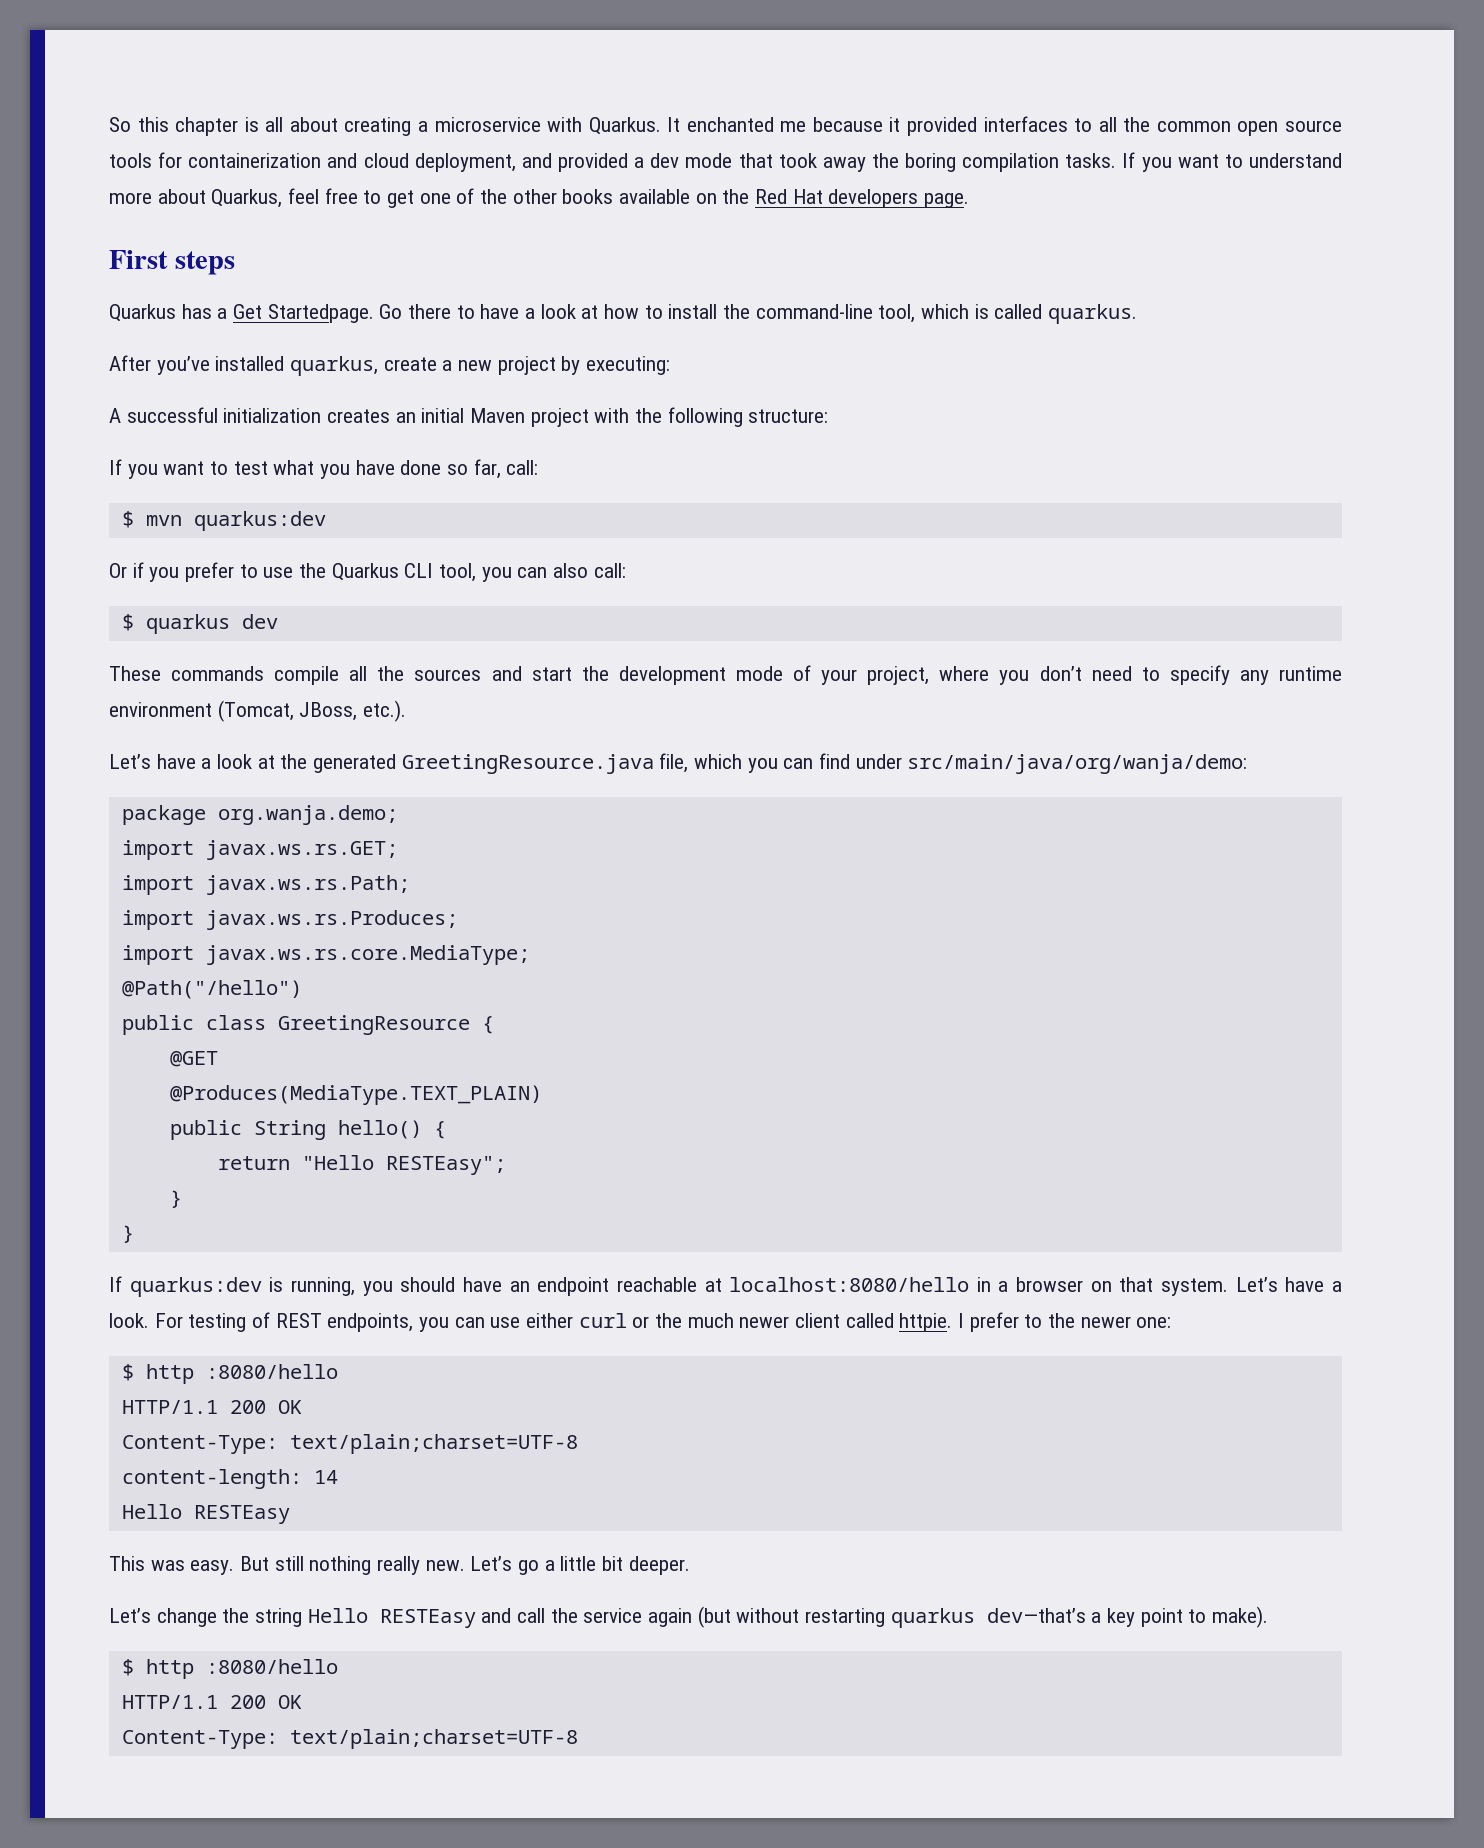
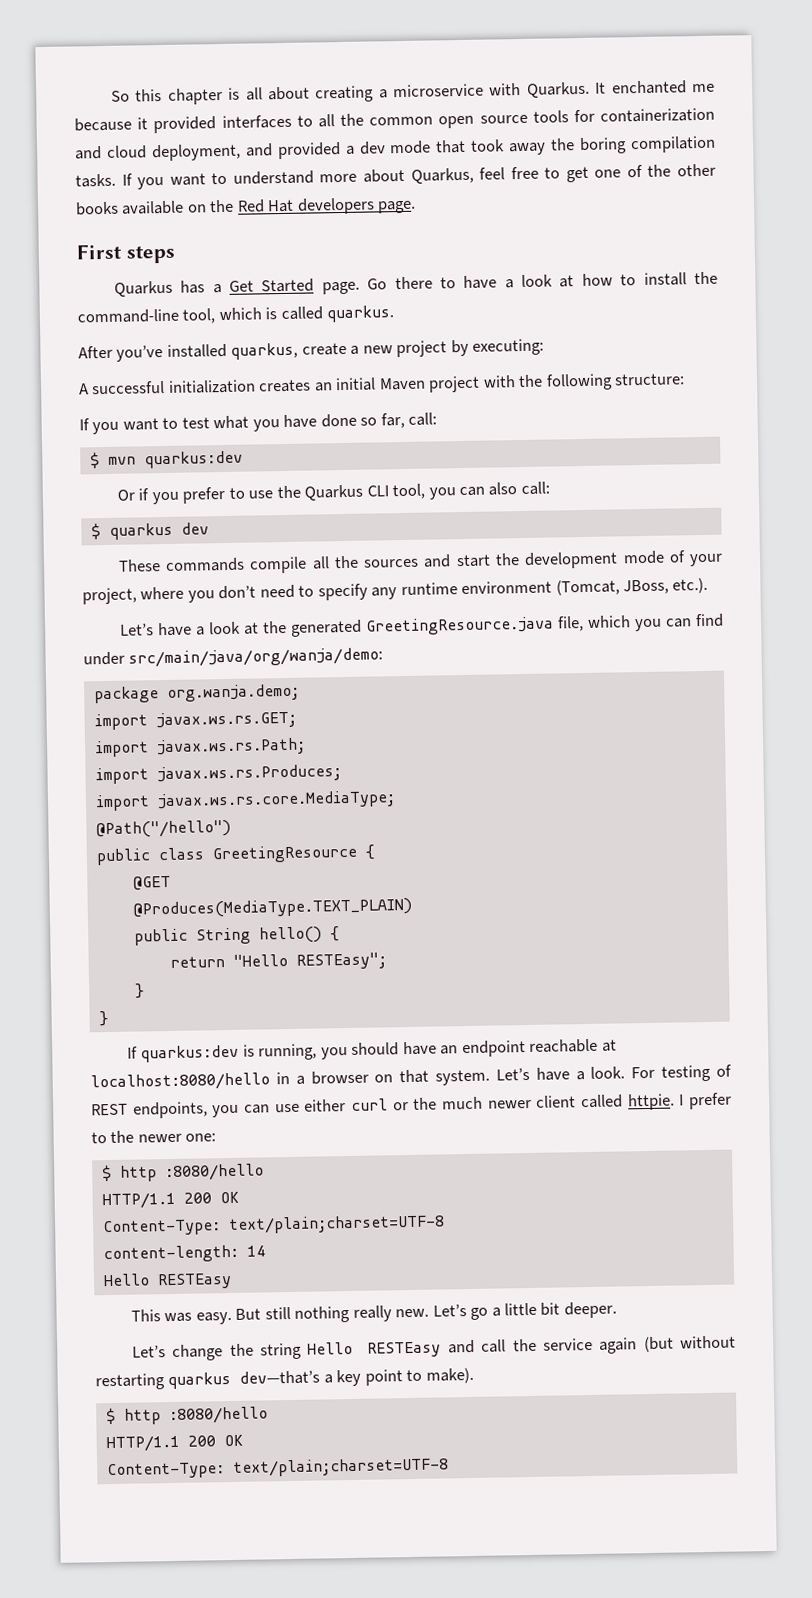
- Quarkus has a Get Startedpage.
+ Quarkus has a Get Started page.

